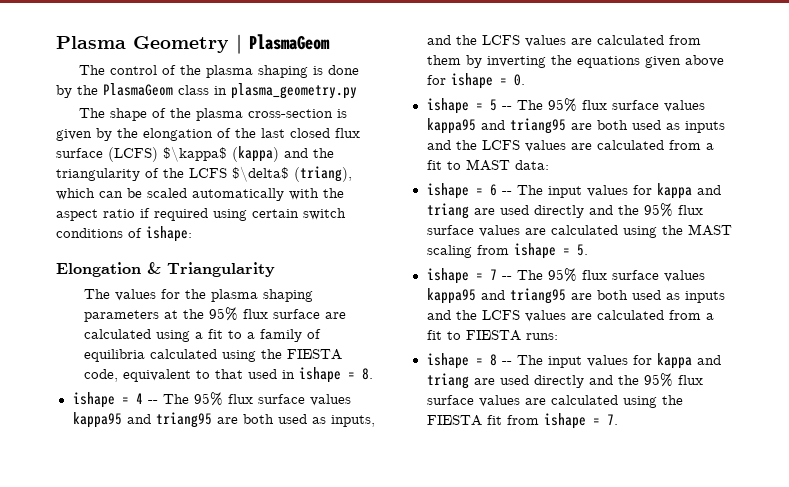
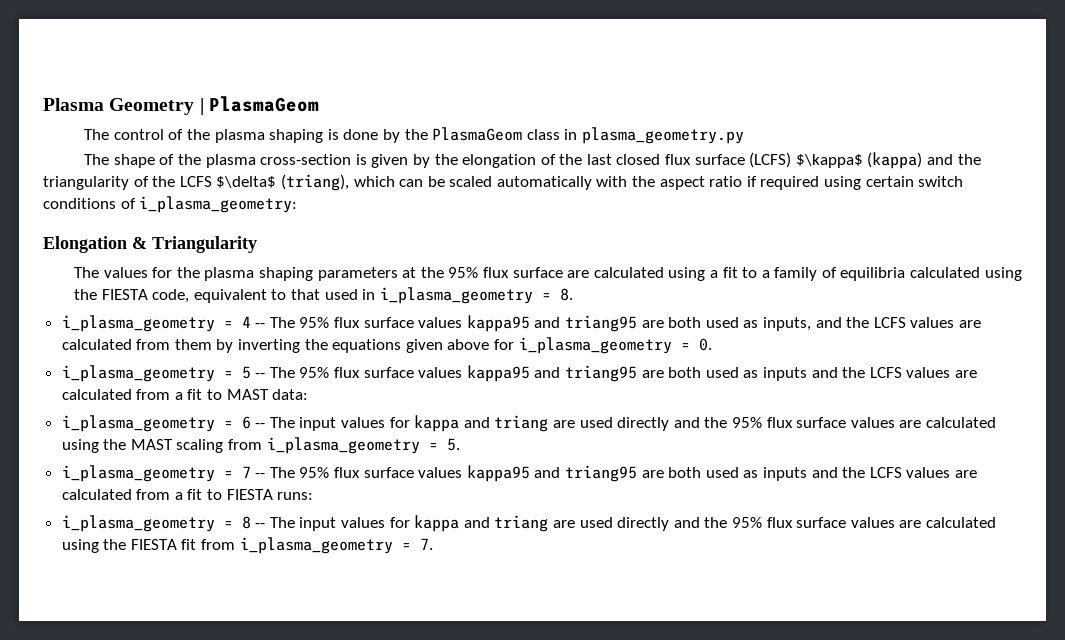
- The shape of the plasma cross-section is given by the elongation of the last closed flux surface (LCFS) $\kappa$ (kappa) and the triangularity of the LCFS $\delta$ (triang), which can be scaled automatically with the aspect ratio if required using certain switch conditions of ishape:
+ The shape of the plasma cross-section is given by the elongation of the last closed flux surface (LCFS) $\kappa$ (kappa) and the triangularity of the LCFS $\delta$ (triang), which can be scaled automatically with the aspect ratio if required using certain switch conditions of i_plasma_geometry:
- The values for the plasma shaping parameters at the 95% flux surface are calculated using a fit to a family of equilibria calculated using the FIESTA code, equivalent to that used in ishape = 8.
+ The values for the plasma shaping parameters at the 95% flux surface are calculated using a fit to a family of equilibria calculated using the FIESTA code, equivalent to that used in i_plasma_geometry = 8.
- ishape = 4 -- The 95% flux surface values kappa95 and triang95 are both used as inputs, and the LCFS values are calculated from them by inverting the equations given above for ishape = 0.
+ i_plasma_geometry = 4 -- The 95% flux surface values kappa95 and triang95 are both used as inputs, and the LCFS values are calculated from them by inverting the equations given above for i_plasma_geometry = 0.
- ishape = 5 -- The 95% flux surface values kappa95 and triang95 are both used as inputs and the LCFS values are calculated from a fit to MAST data:
+ i_plasma_geometry = 5 -- The 95% flux surface values kappa95 and triang95 are both used as inputs and the LCFS values are calculated from a fit to MAST data:
- ishape = 6 -- The input values for kappa and triang are used directly and the 95% flux surface values are calculated using the MAST scaling from ishape = 5.
+ i_plasma_geometry = 6 -- The input values for kappa and triang are used directly and the 95% flux surface values are calculated using the MAST scaling from i_plasma_geometry = 5.
- ishape = 7 -- The 95% flux surface values kappa95 and triang95 are both used as inputs and the LCFS values are calculated from a fit to FIESTA runs:
+ i_plasma_geometry = 7 -- The 95% flux surface values kappa95 and triang95 are both used as inputs and the LCFS values are calculated from a fit to FIESTA runs:
- ishape = 8 -- The input values for kappa and triang are used directly and the 95% flux surface values are calculated using the FIESTA fit from ishape = 7.
+ i_plasma_geometry = 8 -- The input values for kappa and triang are used directly and the 95% flux surface values are calculated using the FIESTA fit from i_plasma_geometry = 7.

